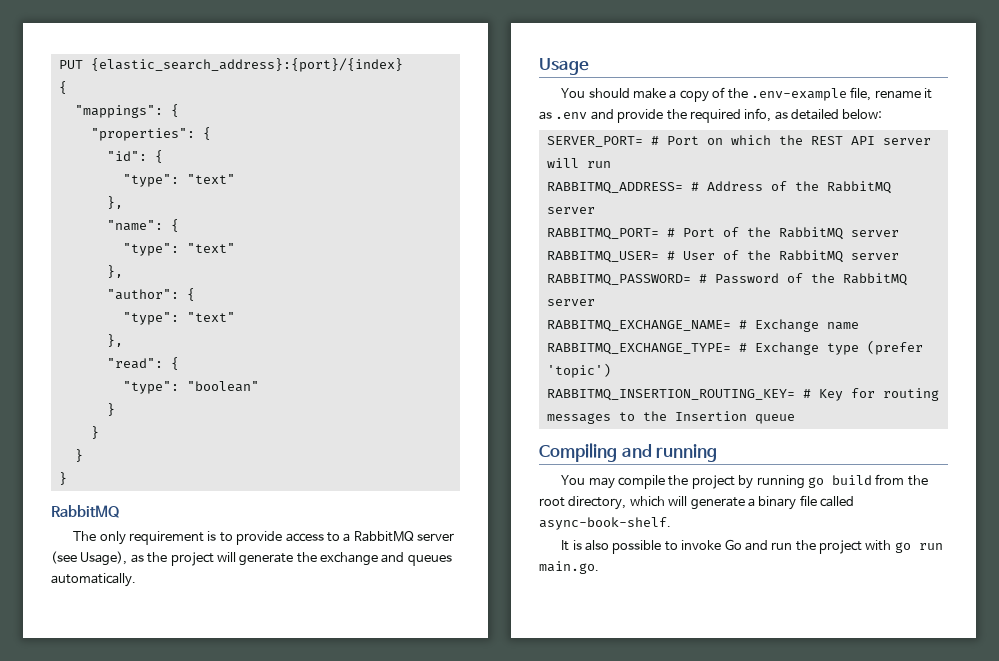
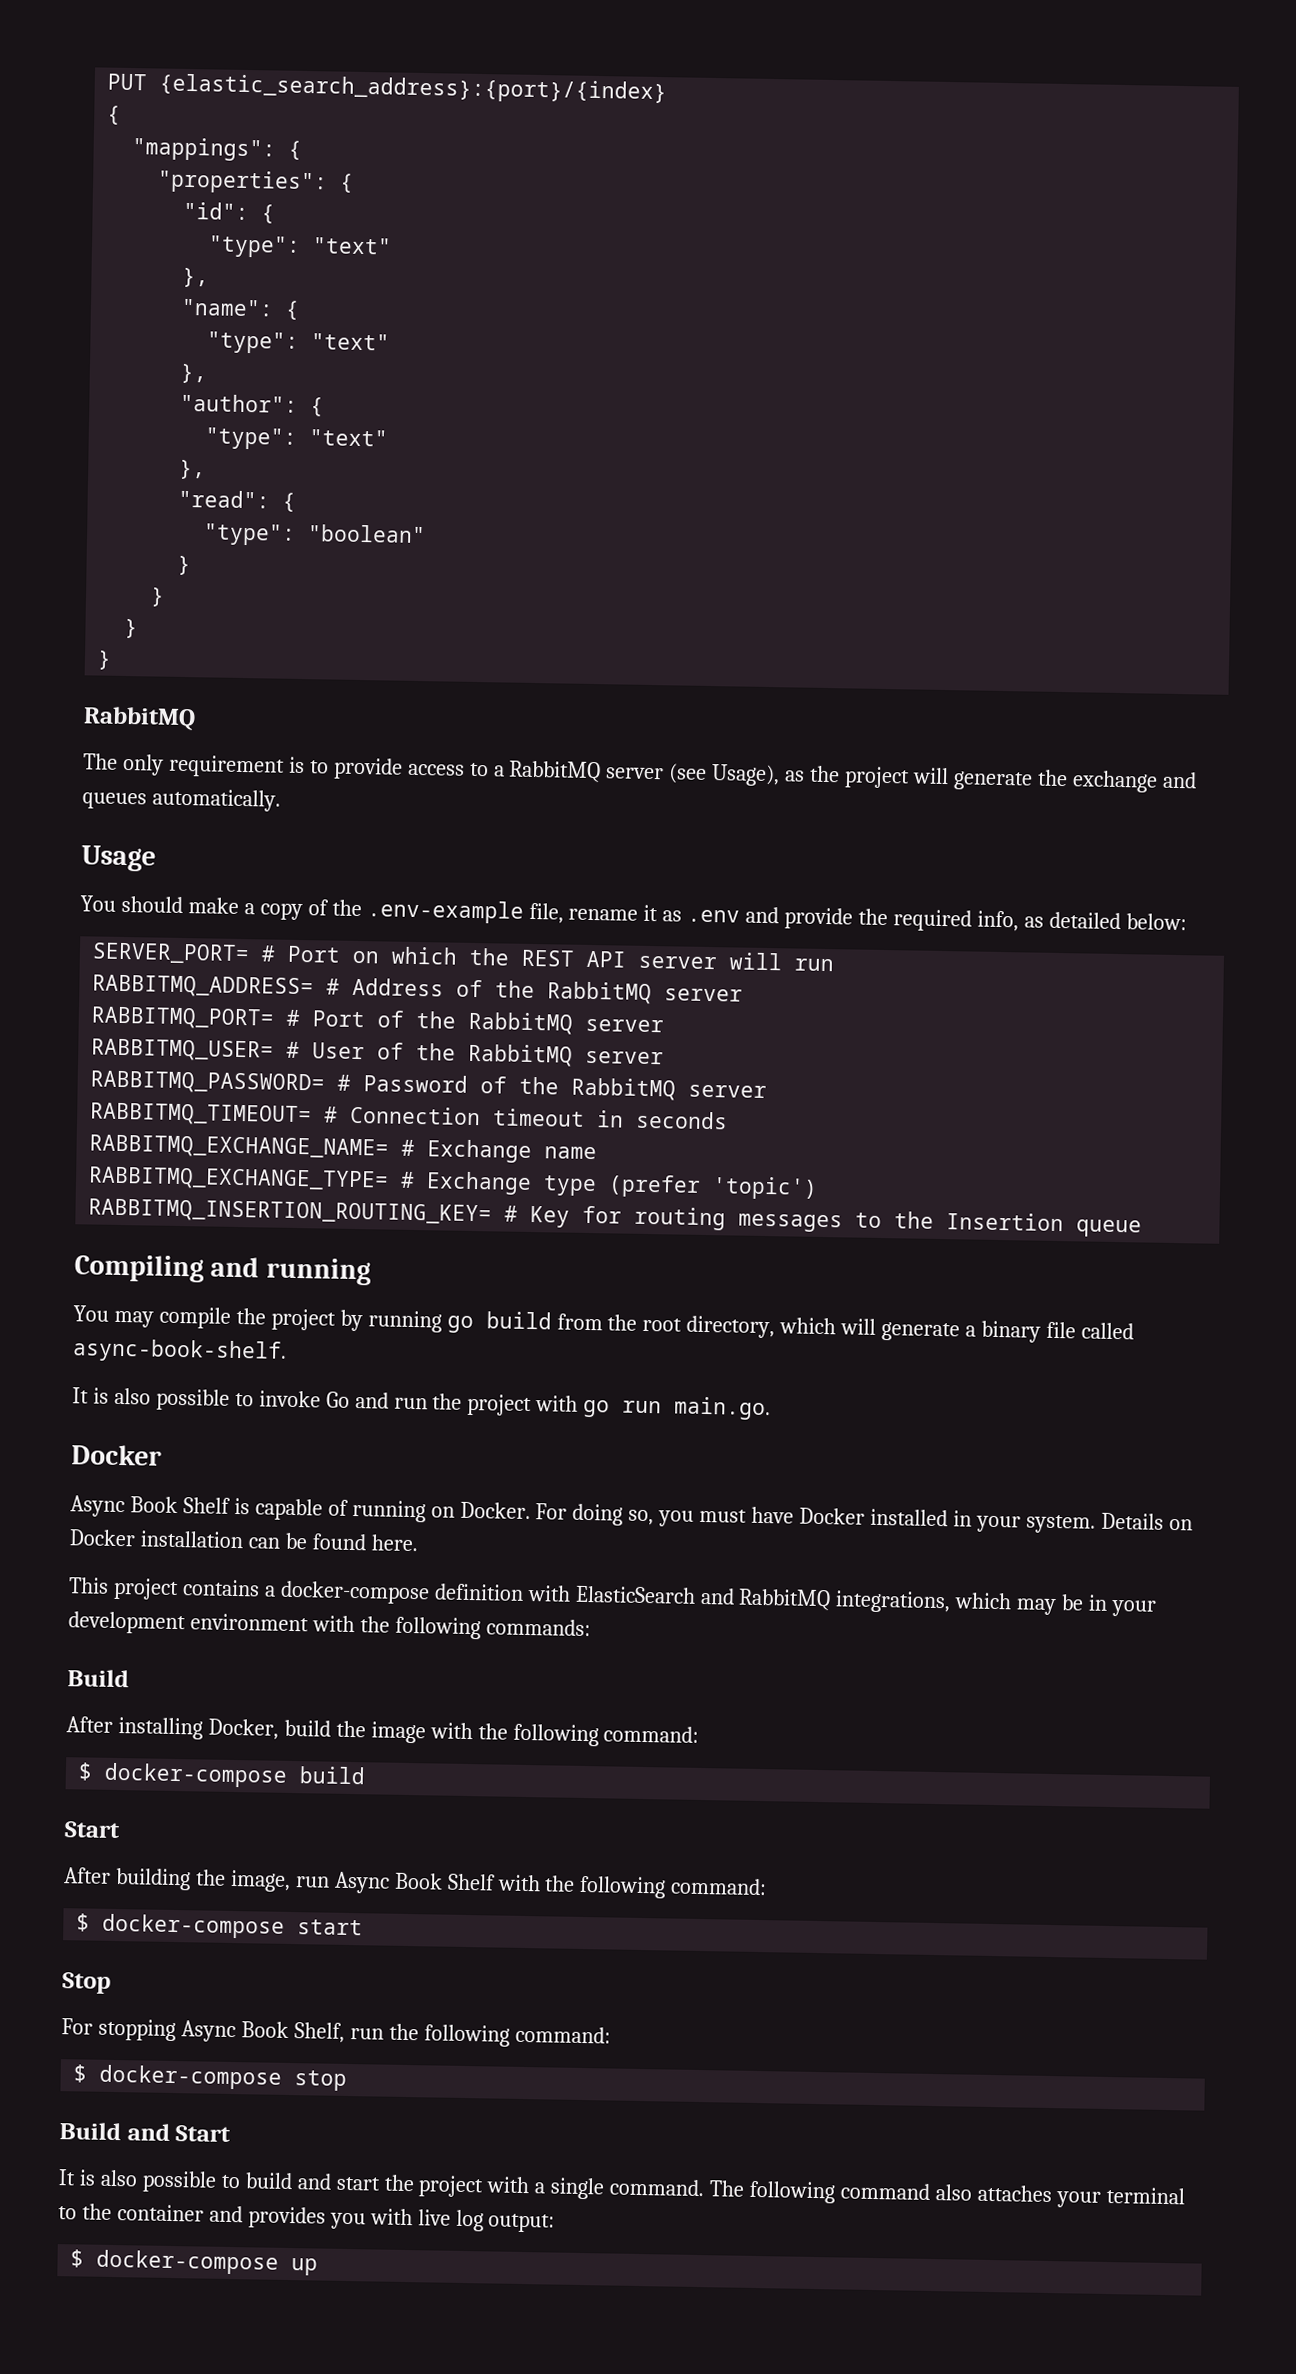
+ RABBITMQ_TIMEOUT= # Connection timeout in seconds
  It is also possible to invoke Go and run the project with go run main.go.
+ Docker
+ Async Book Shelf is capable of running on Docker. For doing so, you must have Docker installed in your system. Details on Docker installation can be found here.
+ This project contains a docker-compose definition with ElasticSearch and RabbitMQ integrations, which may be in your development environment with the following commands:
+ Build
+ After installing Docker, build the image with the following command:
+ $ docker-compose build
+ Start
+ After building the image, run Async Book Shelf with the following command:
+ $ docker-compose start
+ Stop
+ For stopping Async Book Shelf, run the following command:
+ $ docker-compose stop
+ Build and Start
+ It is also possible to build and start the project with a single command. The following command also attaches your terminal to the container and provides you with live log output:
+ $ docker-compose up

